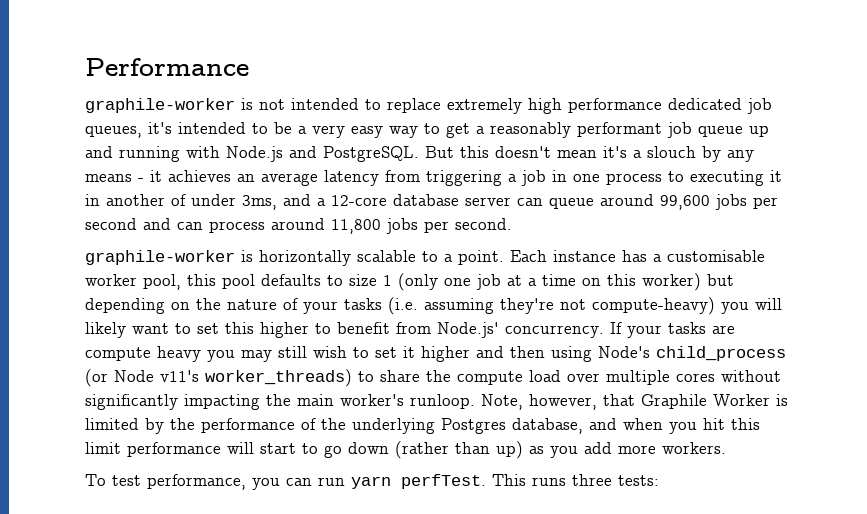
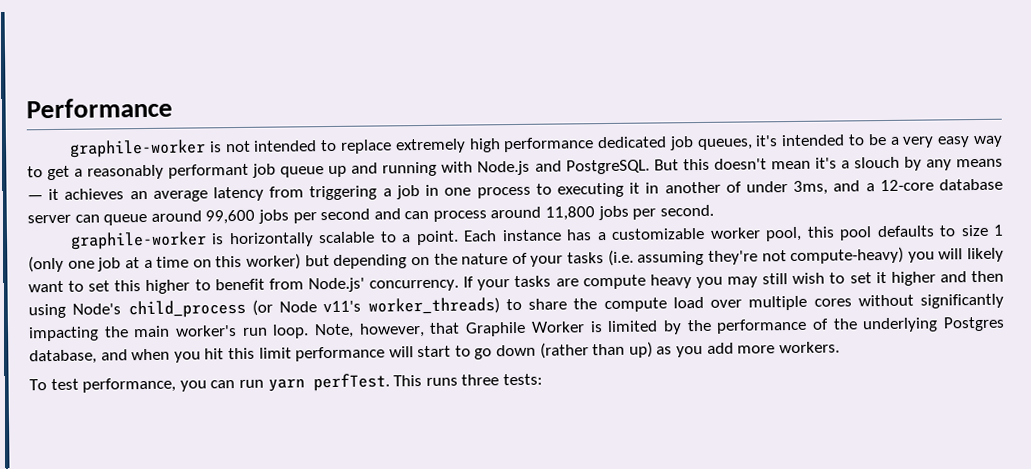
- But this doesn't mean it's a slouch by any means - it achieves an average latency from triggering a job in one process to executing it in another of under 3ms, and a 12-core database server can queue around 99,600 jobs per second and can process around 11,800 jobs per second.
+ But this doesn't mean it's a slouch by any means — it achieves an average latency from triggering a job in one process to executing it in another of under 3ms, and a 12-core database server can queue around 99,600 jobs per second and can process around 11,800 jobs per second.
- Each instance has a customisable worker pool, this pool defaults to size 1 (only one job at a time on this worker) but depending on the nature of your tasks (i.e. assuming they're not compute-heavy) you will likely want to set this higher to benefit from Node.js' concurrency.
+ Each instance has a customizable worker pool, this pool defaults to size 1 (only one job at a time on this worker) but depending on the nature of your tasks (i.e. assuming they're not compute-heavy) you will likely want to set this higher to benefit from Node.js' concurrency.
- If your tasks are compute heavy you may still wish to set it higher and then using Node's child_process (or Node v11's worker_threads) to share the compute load over multiple cores without significantly impacting the main worker's runloop.
+ If your tasks are compute heavy you may still wish to set it higher and then using Node's child_process (or Node v11's worker_threads) to share the compute load over multiple cores without significantly impacting the main worker's run loop.

